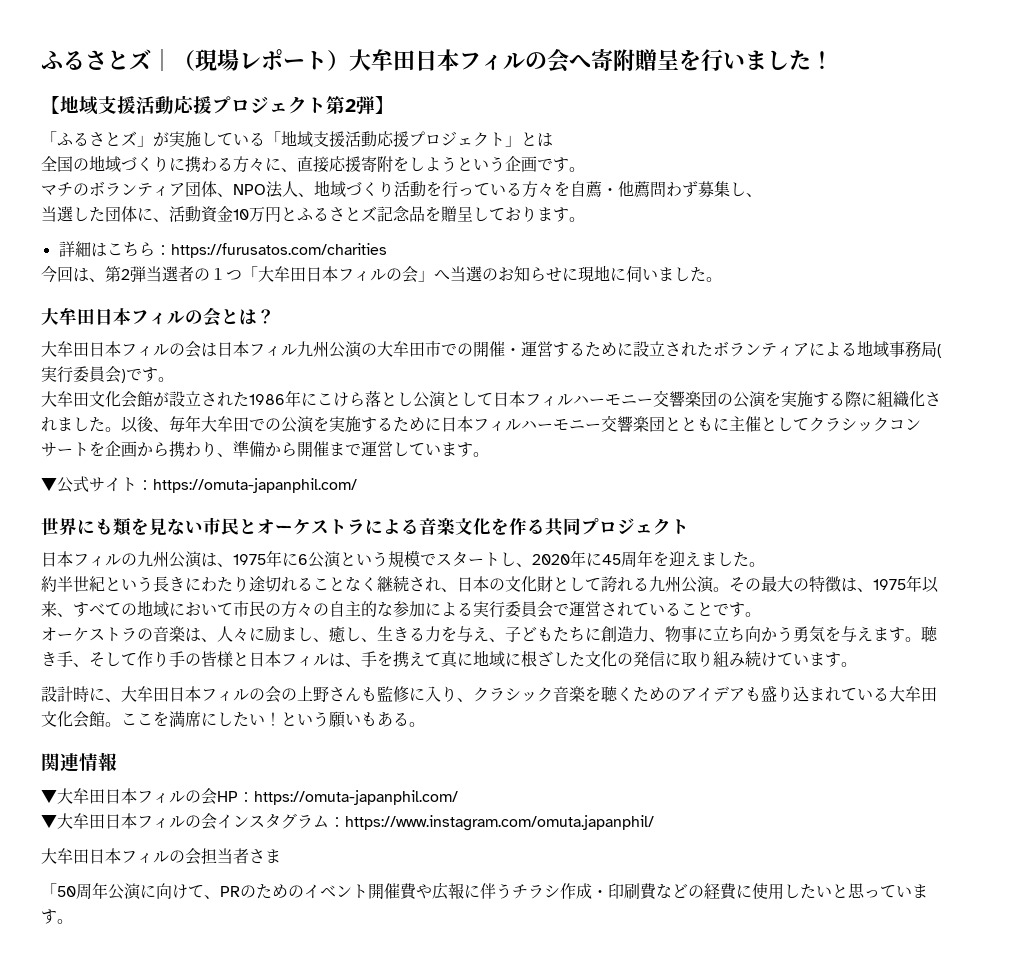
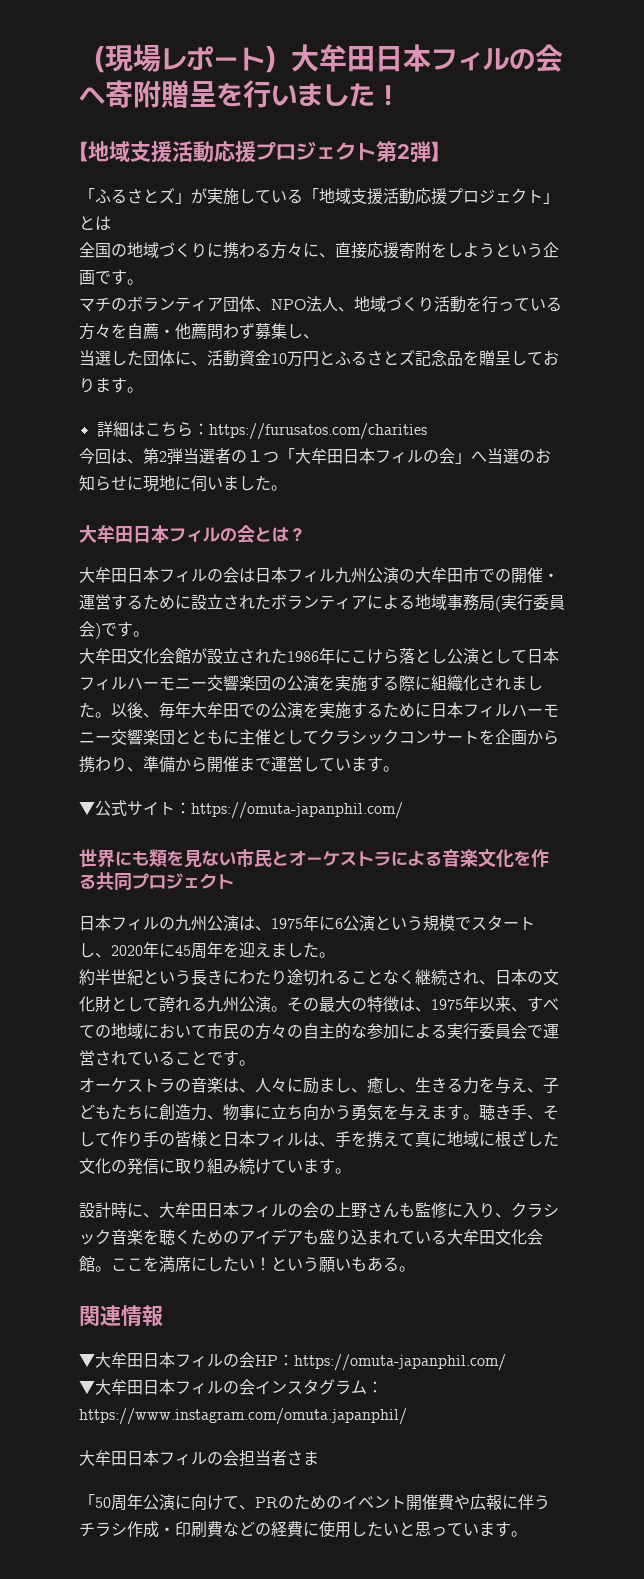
- ふるさとズ｜（現場レポート）大牟田日本フィルの会へ寄附贈呈を行いました！
+ （現場レポート）大牟田日本フィルの会へ寄附贈呈を行いました！

